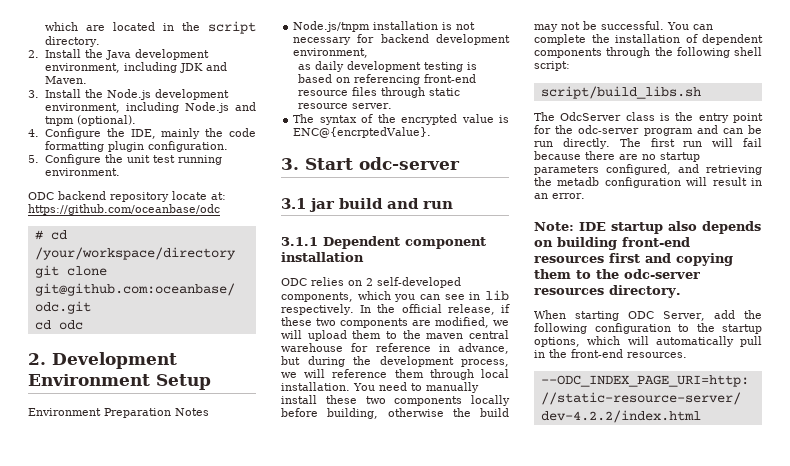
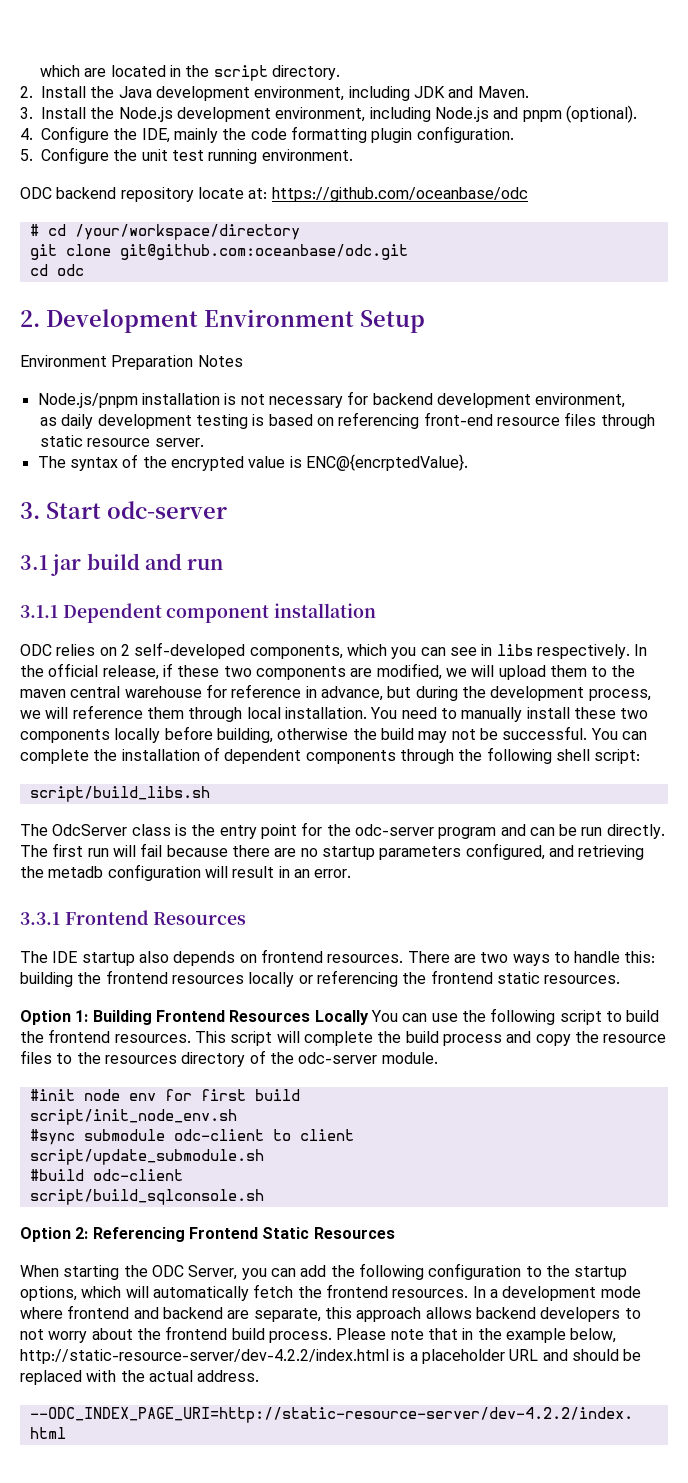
- 3. Install the Node.js development environment, including Node.js and tnpm (optional).
+ 3. Install the Node.js development environment, including Node.js and pnpm (optional).
- Node.js/tnpm installation is not necessary for backend development environment,
+ Node.js/pnpm installation is not necessary for backend development environment,
- ODC relies on 2 self-developed components, which you can see in lib respectively.
+ ODC relies on 2 self-developed components, which you can see in libs respectively.
- Note: IDE startup also depends on building front-end resources first and copying them to the odc-server resources directory.
+ 3.3.1 Frontend Resources
+ The IDE startup also depends on frontend resources. There are two ways to handle this: building the frontend resources locally or referencing the frontend static resources.
+ Option 1: Building Frontend Resources Locally You can use the following script to build the frontend resources. This script will complete the build process and copy the resource files to the resources directory of the odc-server module.
+ #init node env for first build
+ script/init_node_env.sh
+ #sync submodule odc-client to client
+ script/update_submodule.sh
+ #build odc-client
+ script/build_sqlconsole.sh
+ Option 2: Referencing Frontend Static Resources
- When starting ODC Server, add the following configuration to the startup options, which will automatically pull in the front-end resources.
+ When starting the ODC Server, you can add the following configuration to the startup options, which will automatically fetch the frontend resources. In a development mode where frontend and backend are separate, this approach allows backend developers to not worry about the frontend build process. Please note that in the example below, http://static-resource-server/dev-4.2.2/index.html is a placeholder URL and should be replaced with the actual address.

